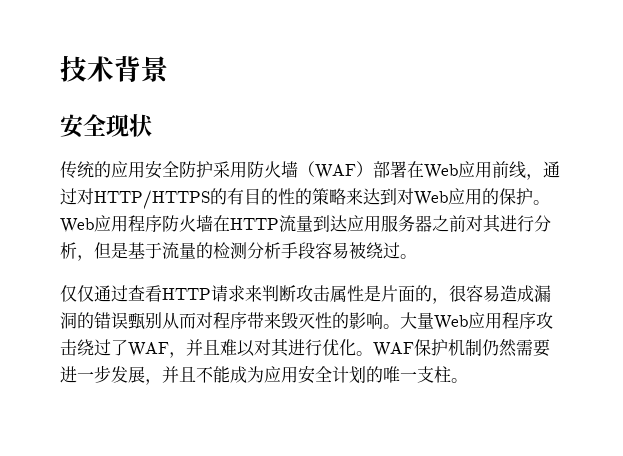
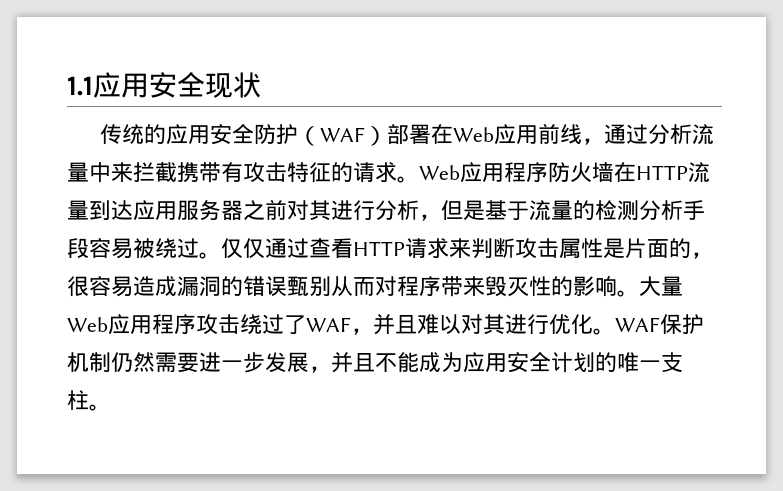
- 技术背景
- 安全现状
+ 1.1应用安全现状
- 传统的应用安全防护采用防火墙（WAF）部署在Web应用前线，通过对HTTP/HTTPS的有目的性的策略来达到对Web应用的保护。
+ 传统的应用安全防护（WAF）部署在Web应用前线，通过分析流量中来拦截携带有攻击特征的请求。
- Web应用程序防火墙在HTTP流量到达应用服务器之前对其进行分析，但是基于流量的检测分析手段容易被绕过。
- 仅仅通过查看HTTP请求来判断攻击属性是片面的，很容易造成漏洞的错误甄别从而对程序带来毁灭性的影响。
+ Web应用程序防火墙在HTTP流量到达应用服务器之前对其进行分析，但是基于流量的检测分析手段容易被绕过。仅仅通过查看HTTP请求来判断攻击属性是片面的，很容易造成漏洞的错误甄别从而对程序带来毁灭性的影响。

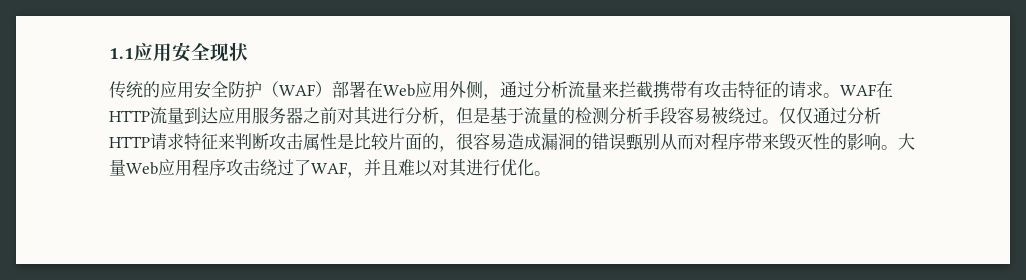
- 传统的应用安全防护（WAF）部署在Web应用前线，通过分析流量中来拦截携带有攻击特征的请求。
+ 传统的应用安全防护（WAF）部署在Web应用外侧，通过分析流量来拦截携带有攻击特征的请求。
- Web应用程序防火墙在HTTP流量到达应用服务器之前对其进行分析，但是基于流量的检测分析手段容易被绕过。
+ WAF在HTTP流量到达应用服务器之前对其进行分析，但是基于流量的检测分析手段容易被绕过。
- 仅仅通过查看HTTP请求来判断攻击属性是片面的，很容易造成漏洞的错误甄别从而对程序带来毁灭性的影响。
+ 仅仅通过分析HTTP请求特征来判断攻击属性是比较片面的，很容易造成漏洞的错误甄别从而对程序带来毁灭性的影响。
- WAF保护机制仍然需要进一步发展，并且不能成为应用安全计划的唯一支柱。

